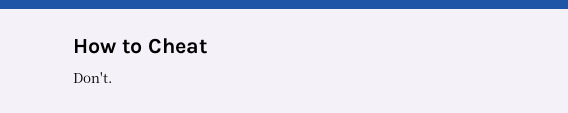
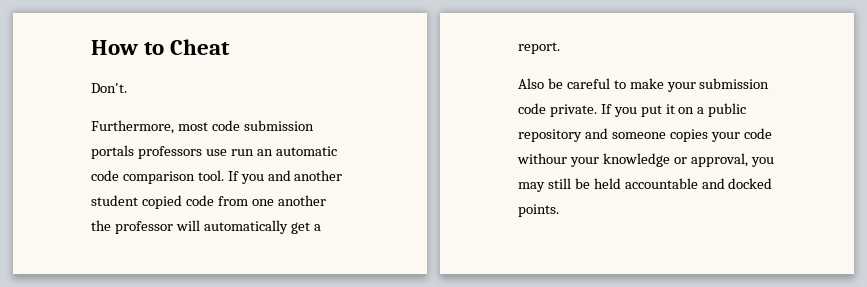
+ Furthermore, most code submission portals professors use run an automatic code comparison tool. If you and another student copied code from one another the professor will automatically get a report.
+ Also be careful to make your submission code private. If you put it on a public repository and someone copies your code withour your knowledge or approval, you may still be held accountable and docked points.

